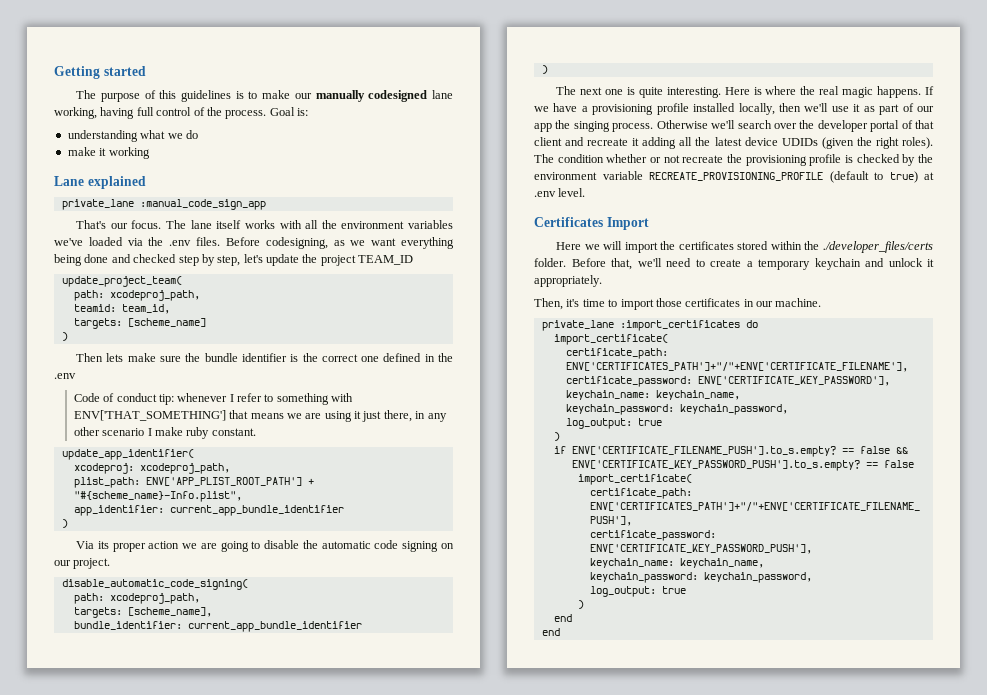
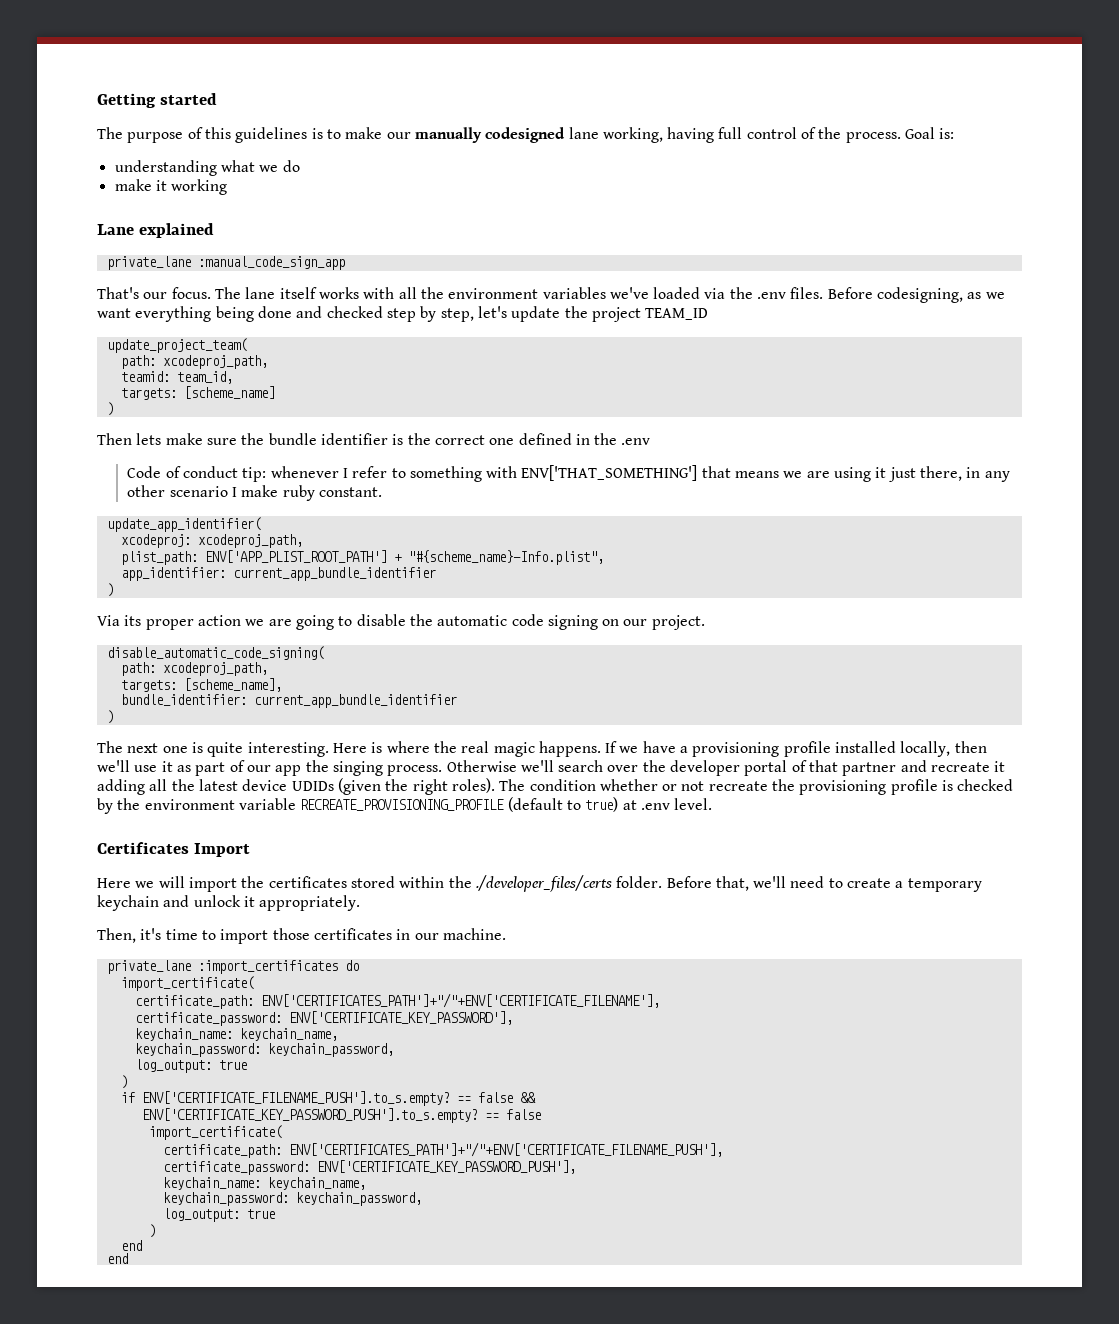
- Otherwise we'll search over the developer portal of that client and recreate it adding all the latest device UDIDs (given the right roles).
+ Otherwise we'll search over the developer portal of that partner and recreate it adding all the latest device UDIDs (given the right roles).

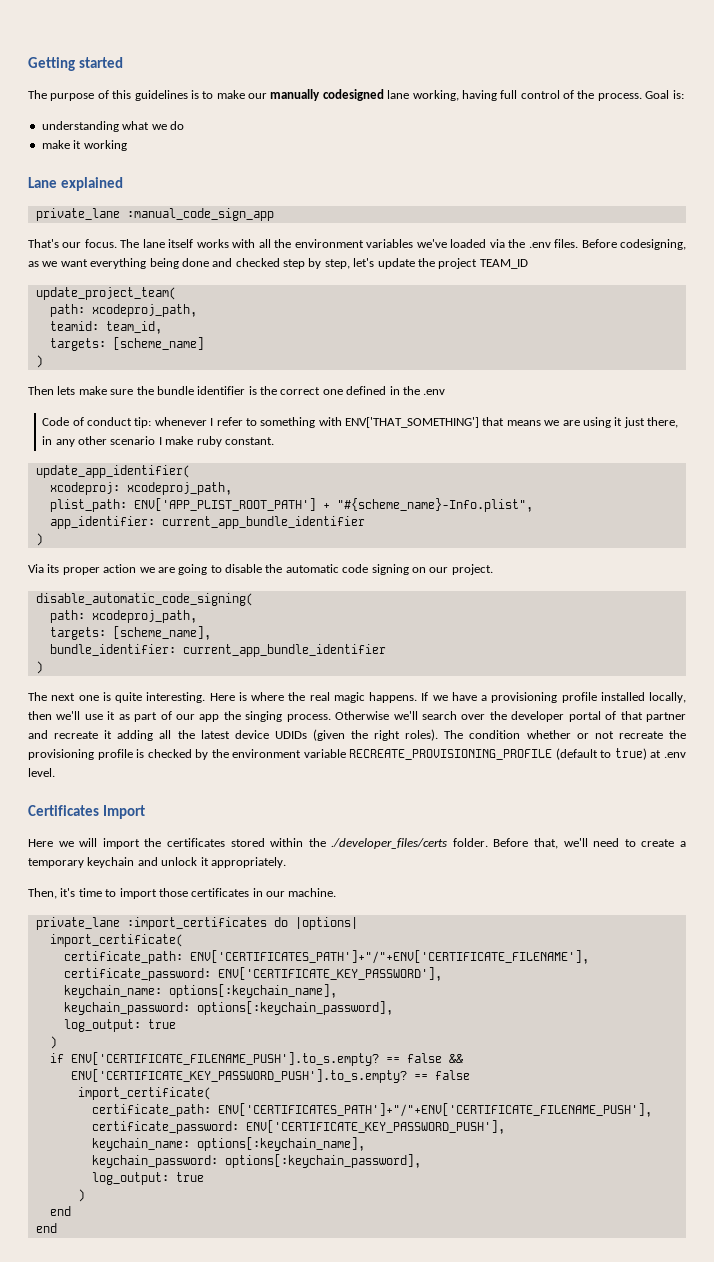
- private_lane :import_certificates do
+ private_lane :import_certificates do |options|
  certificate_password: ENV['CERTIFICATE_KEY_PASSWORD'],
- keychain_name: keychain_name,
- keychain_password: keychain_password,
+ keychain_name: options[:keychain_name],
+ keychain_password: options[:keychain_password],
  certificate_password: ENV['CERTIFICATE_KEY_PASSWORD_PUSH'],
- keychain_name: keychain_name,
- keychain_password: keychain_password,
+ keychain_name: options[:keychain_name],
+ keychain_password: options[:keychain_password],

